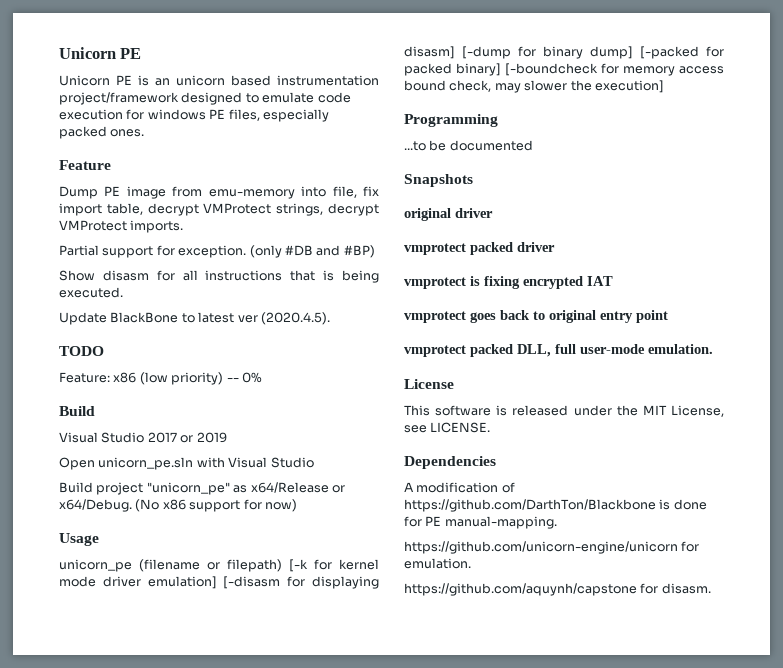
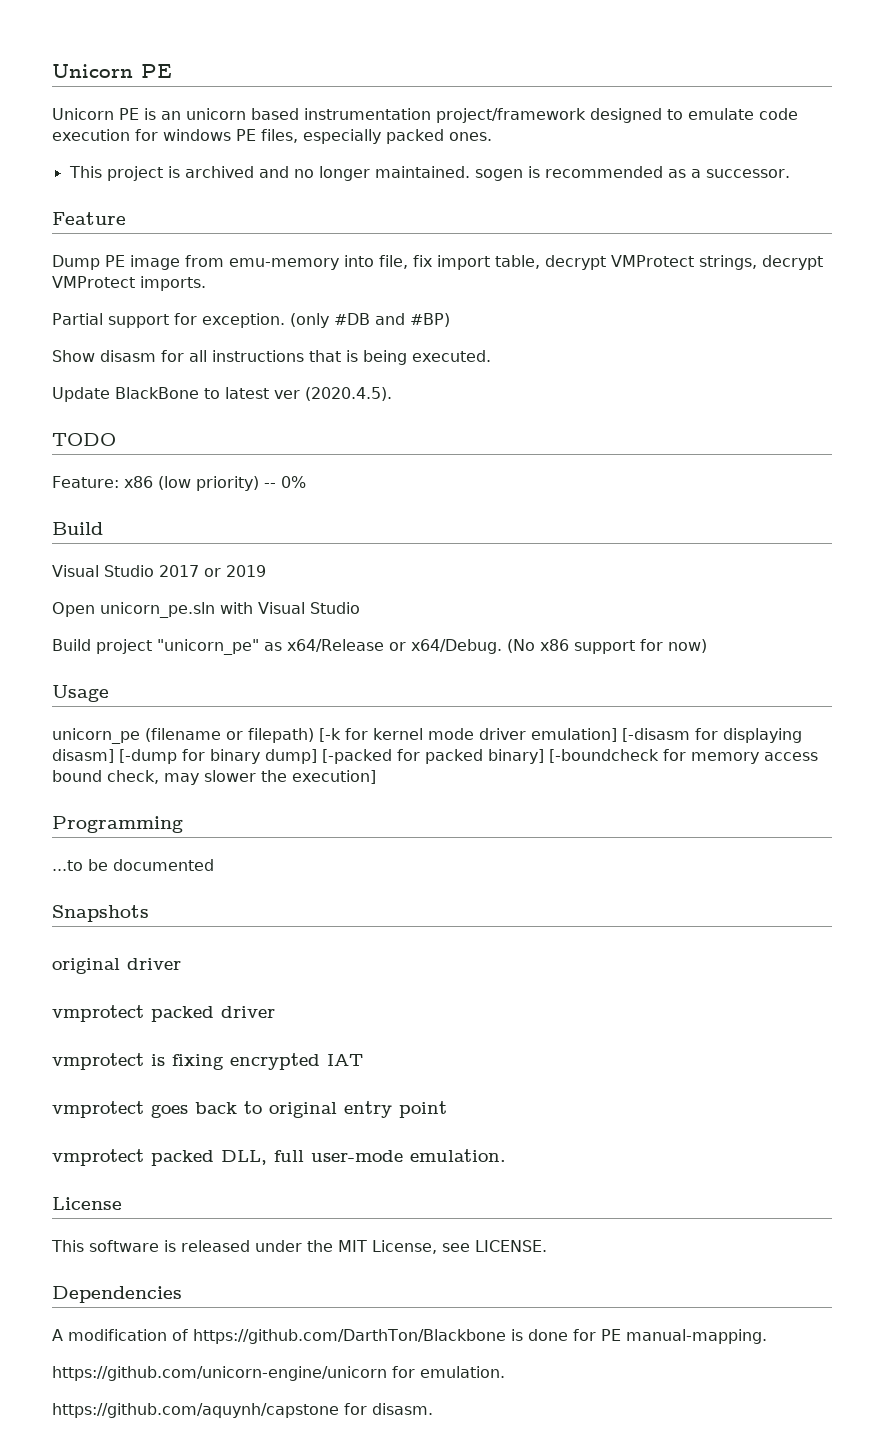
+ This project is archived and no longer maintained. sogen is recommended as a successor.

